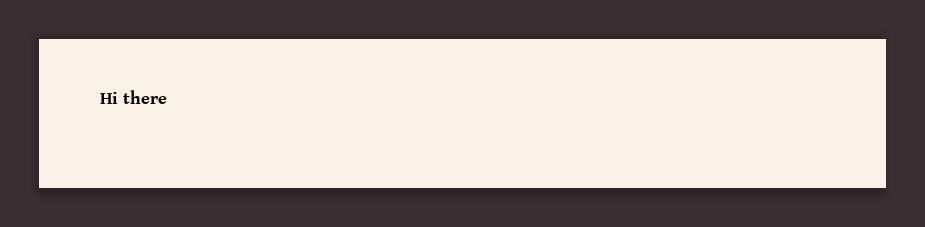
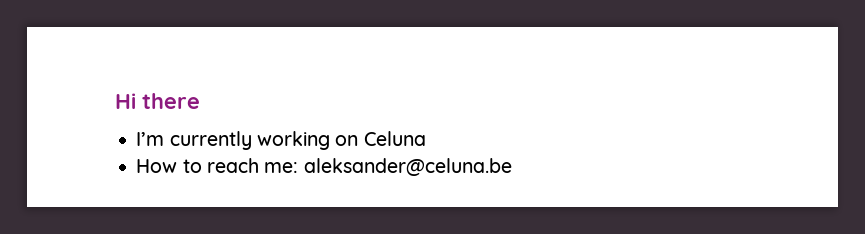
+ I’m currently working on Celuna
+ How to reach me: aleksander@celuna.be

